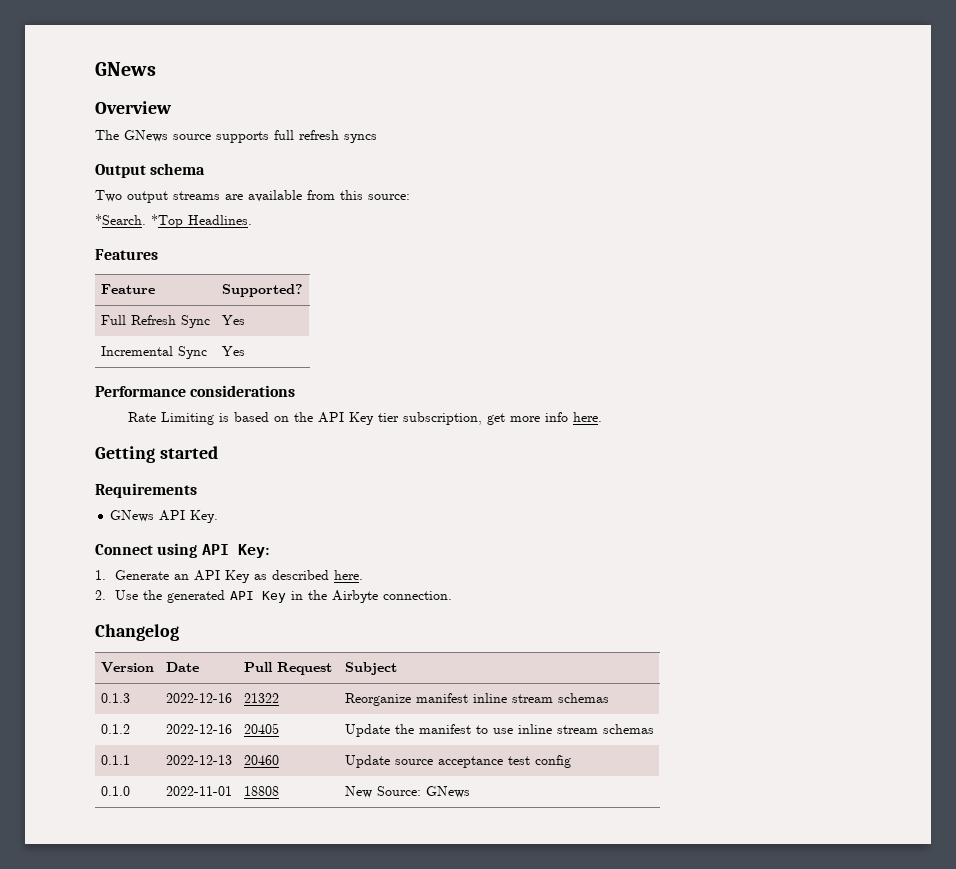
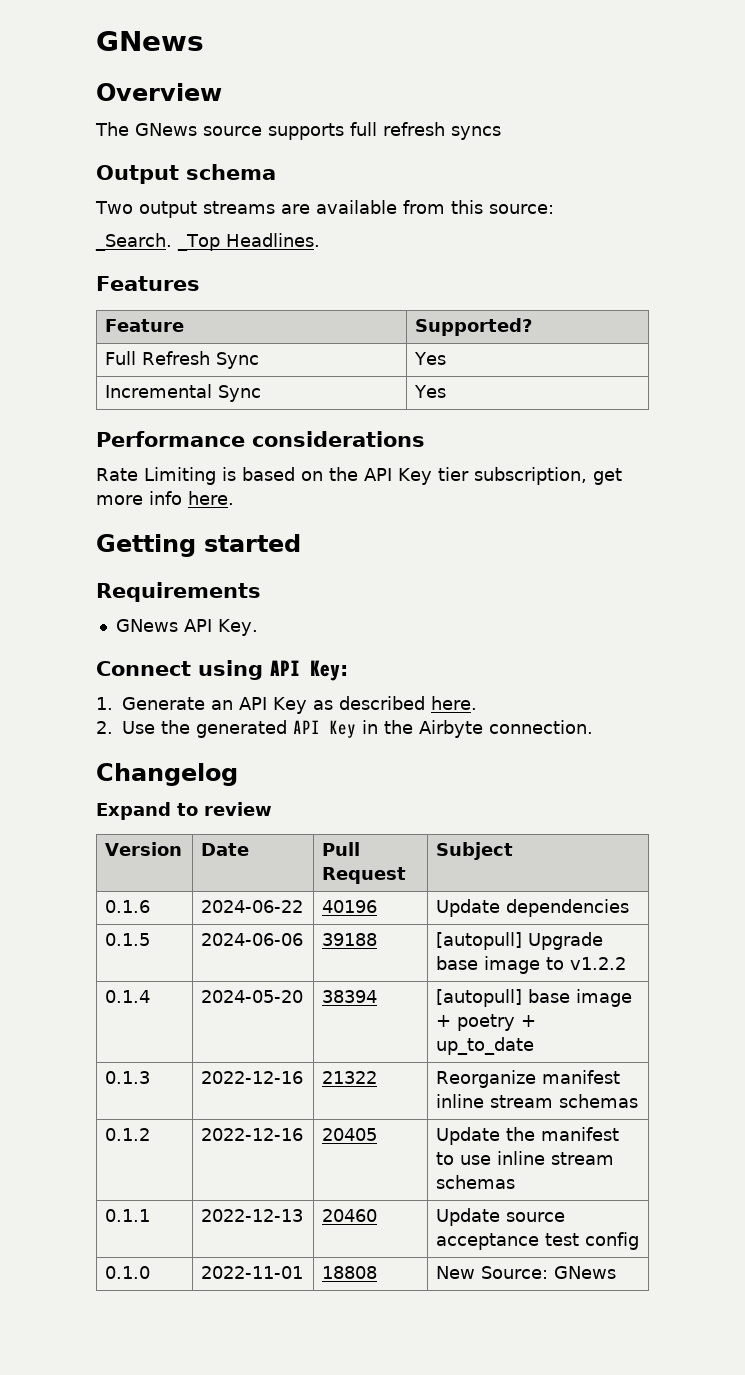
- *Search. *Top Headlines.
+ _Search. _Top Headlines.
+ Expand to review
+ 0.1.6 | 2024-06-22 | 40196 | Update dependencies
+ 0.1.5 | 2024-06-06 | 39188 | [autopull] Upgrade base image to v1.2.2
+ 0.1.4 | 2024-05-20 | 38394 | [autopull] base image + poetry + up_to_date

